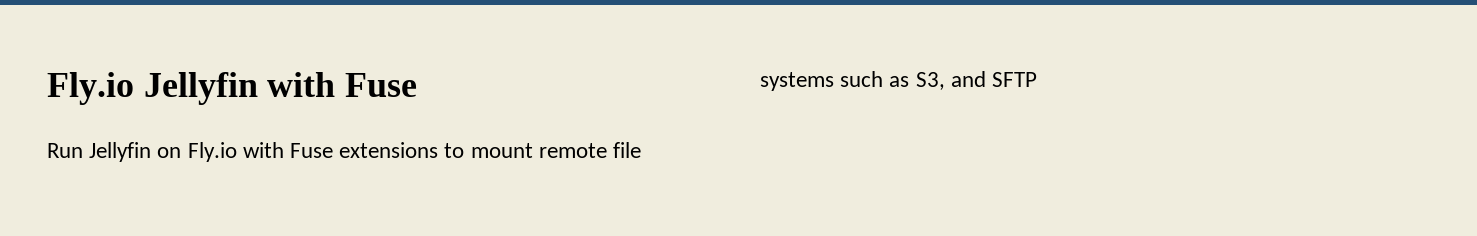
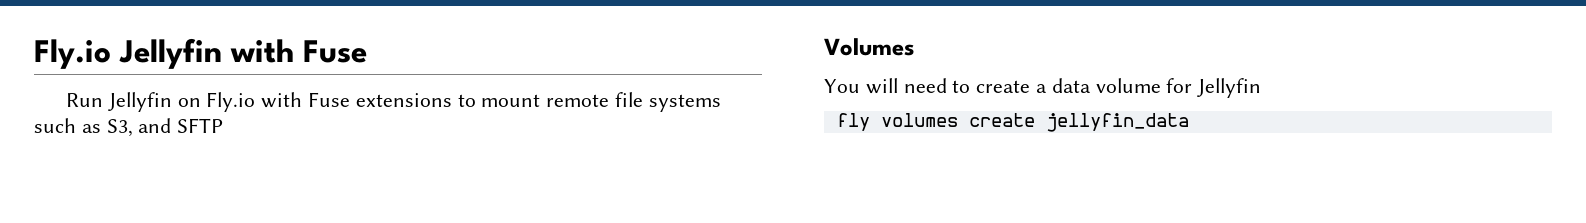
+ Volumes
+ You will need to create a data volume for Jellyfin
+ fly volumes create jellyfin_data

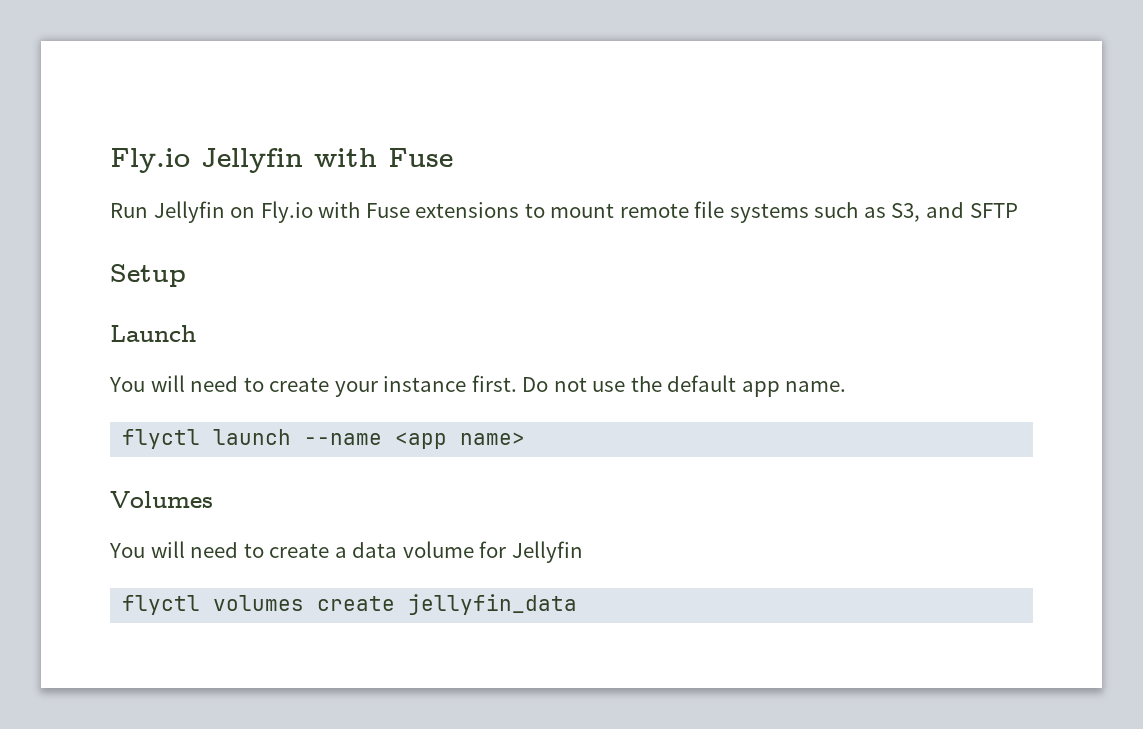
+ Setup
+ Launch
+ You will need to create your instance first. Do not use the default app name.
+ flyctl launch --name <app name>
- fly volumes create jellyfin_data
+ flyctl volumes create jellyfin_data

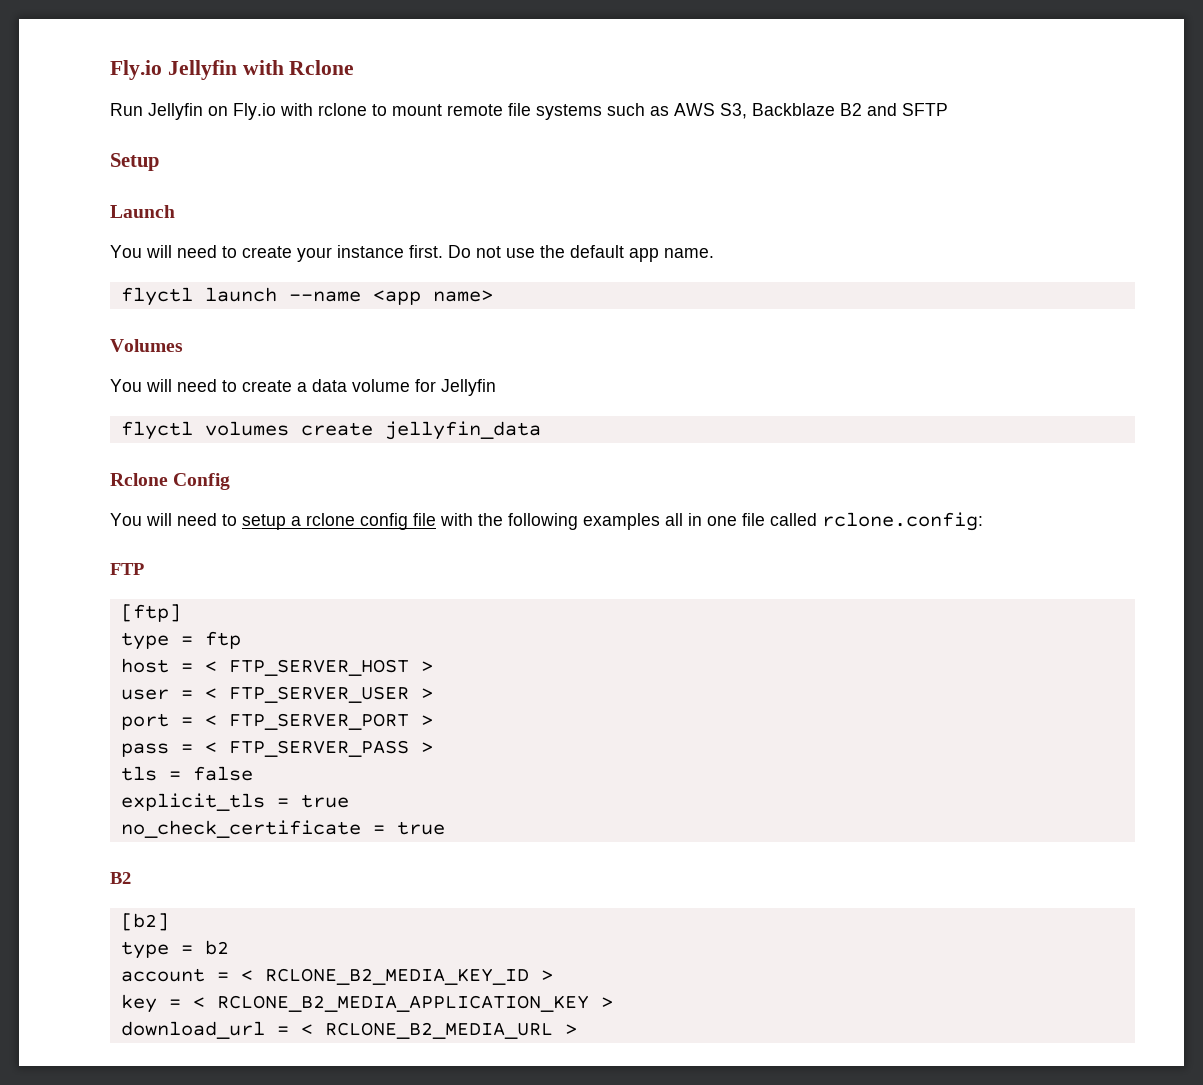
- Fly.io Jellyfin with Fuse
+ Fly.io Jellyfin with Rclone
- Run Jellyfin on Fly.io with Fuse extensions to mount remote file systems such as S3, and SFTP
+ Run Jellyfin on Fly.io with rclone to mount remote file systems such as AWS S3, Backblaze B2 and SFTP
+ Rclone Config
+ You will need to setup a rclone config file with the following examples all in one file called rclone.config:
+ FTP
+ [ftp]
+ type = ftp
+ host = < FTP_SERVER_HOST >
+ user = < FTP_SERVER_USER >
+ port = < FTP_SERVER_PORT >
+ pass = < FTP_SERVER_PASS >
+ tls = false
+ explicit_tls = true
+ no_check_certificate = true
+ B2
+ [b2]
+ type = b2
+ account = < RCLONE_B2_MEDIA_KEY_ID >
+ key = < RCLONE_B2_MEDIA_APPLICATION_KEY >
+ download_url = < RCLONE_B2_MEDIA_URL >

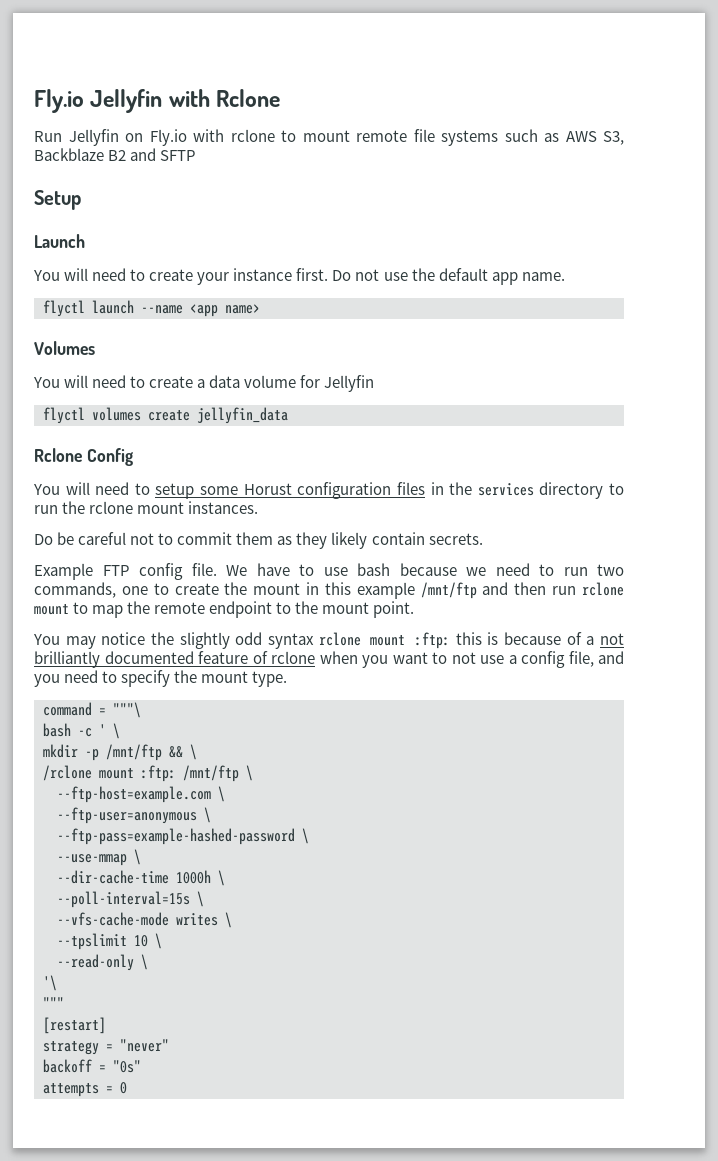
- You will need to setup a rclone config file with the following examples all in one file called rclone.config:
- FTP
- [ftp]
- type = ftp
- host = < FTP_SERVER_HOST >
- user = < FTP_SERVER_USER >
- port = < FTP_SERVER_PORT >
- pass = < FTP_SERVER_PASS >
- tls = false
- explicit_tls = true
- no_check_certificate = true
- B2
- [b2]
- type = b2
- account = < RCLONE_B2_MEDIA_KEY_ID >
- key = < RCLONE_B2_MEDIA_APPLICATION_KEY >
- download_url = < RCLONE_B2_MEDIA_URL >
+ You will need to setup some Horust configuration files in the services directory to run the rclone mount instances.
+ Do be careful not to commit them as they likely contain secrets.
+ Example FTP config file. We have to use bash because we need to run two commands, one to create the mount in this example /mnt/ftp and then run rclone mount to map the remote endpoint to the mount point.
+ You may notice the slightly odd syntax rclone mount :ftp: this is because of a not brilliantly documented feature of rclone when you want to not use a config file, and you need to specify the mount type.
+ command = """\
+ bash -c ' \
+ mkdir -p /mnt/ftp && \
+ /rclone mount :ftp: /mnt/ftp \
+ --ftp-host=example.com \
+ --ftp-user=anonymous \
+ --ftp-pass=example-hashed-password \
+ --use-mmap \
+ --dir-cache-time 1000h \
+ --poll-interval=15s \
+ --vfs-cache-mode writes \
+ --tpslimit 10 \
+ --read-only \
+ '\
+ """
+ [restart]
+ strategy = "never"
+ backoff = "0s"
+ attempts = 0

